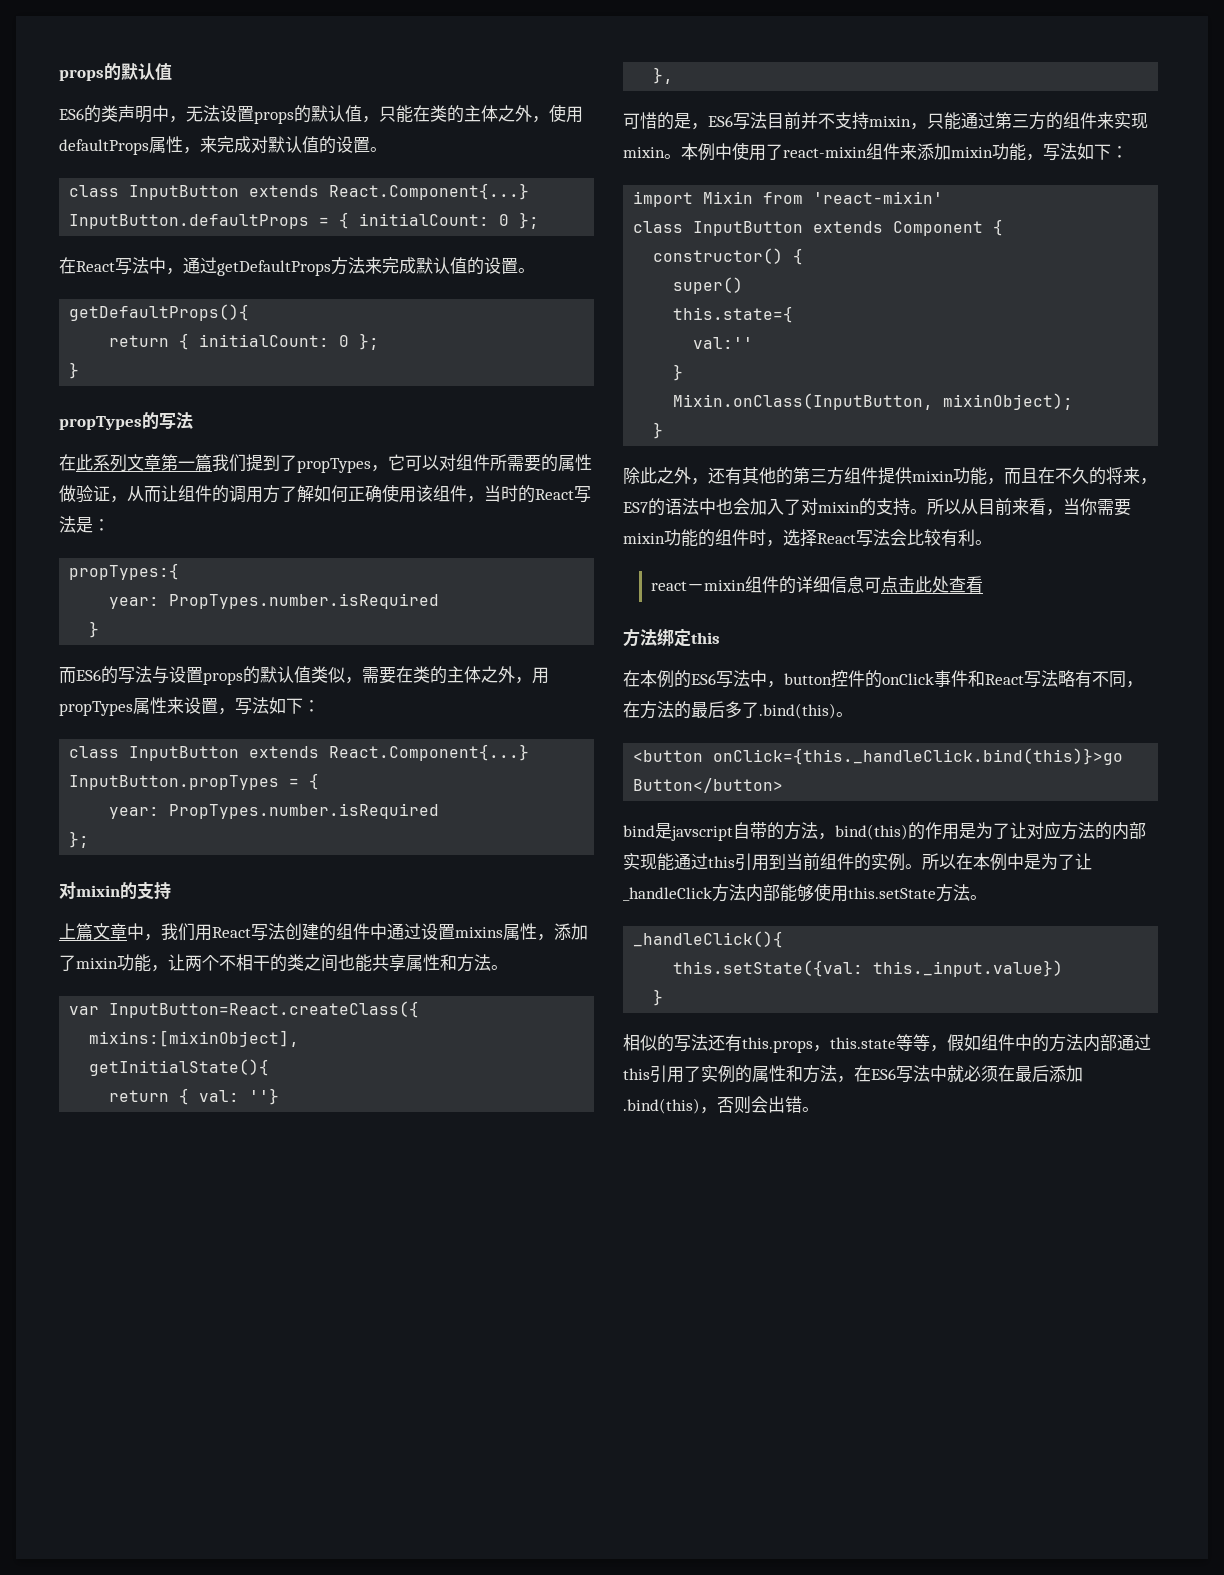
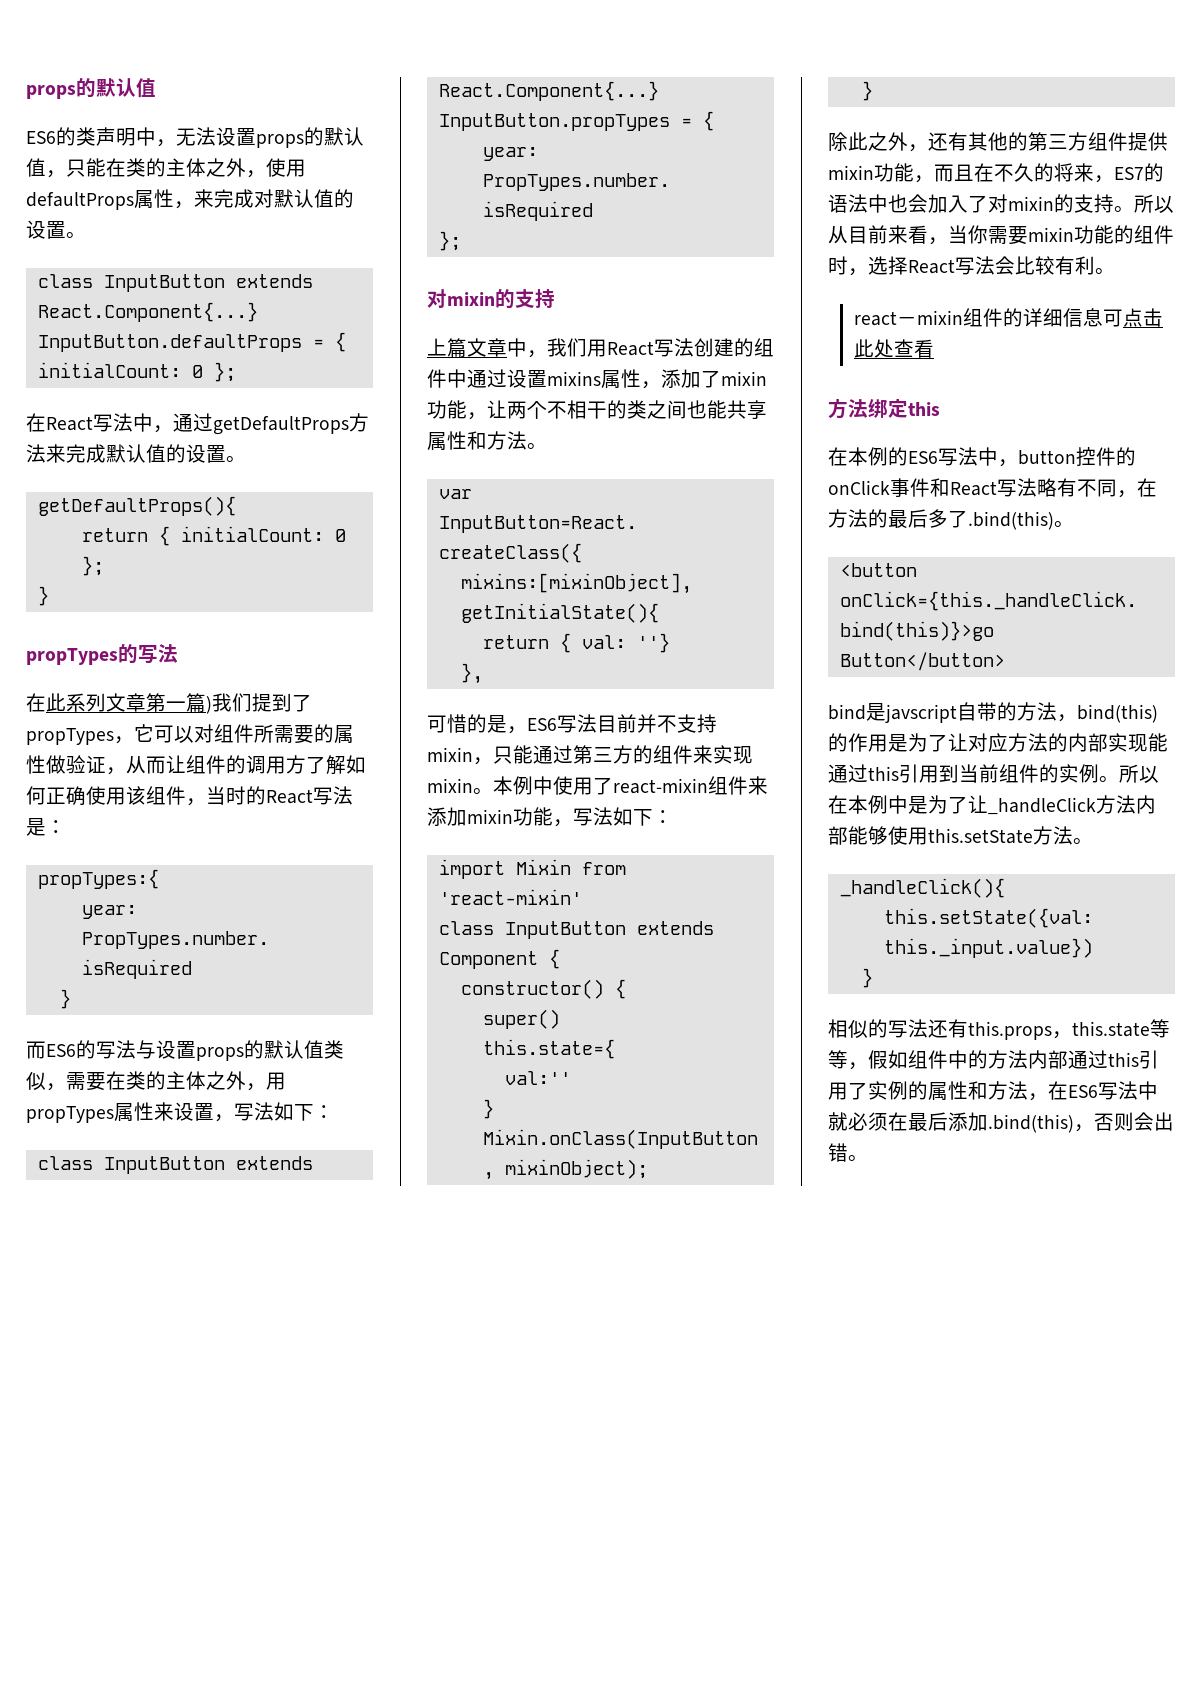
- 在此系列文章第一篇我们提到了propTypes，它可以对组件所需要的属性做验证，从而让组件的调用方了解如何正确使用该组件，当时的React写法是：
+ 在此系列文章第一篇)我们提到了propTypes，它可以对组件所需要的属性做验证，从而让组件的调用方了解如何正确使用该组件，当时的React写法是：

